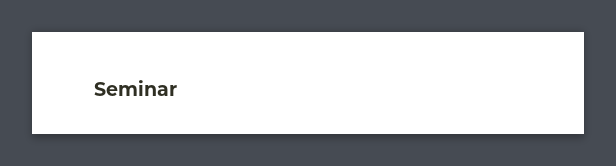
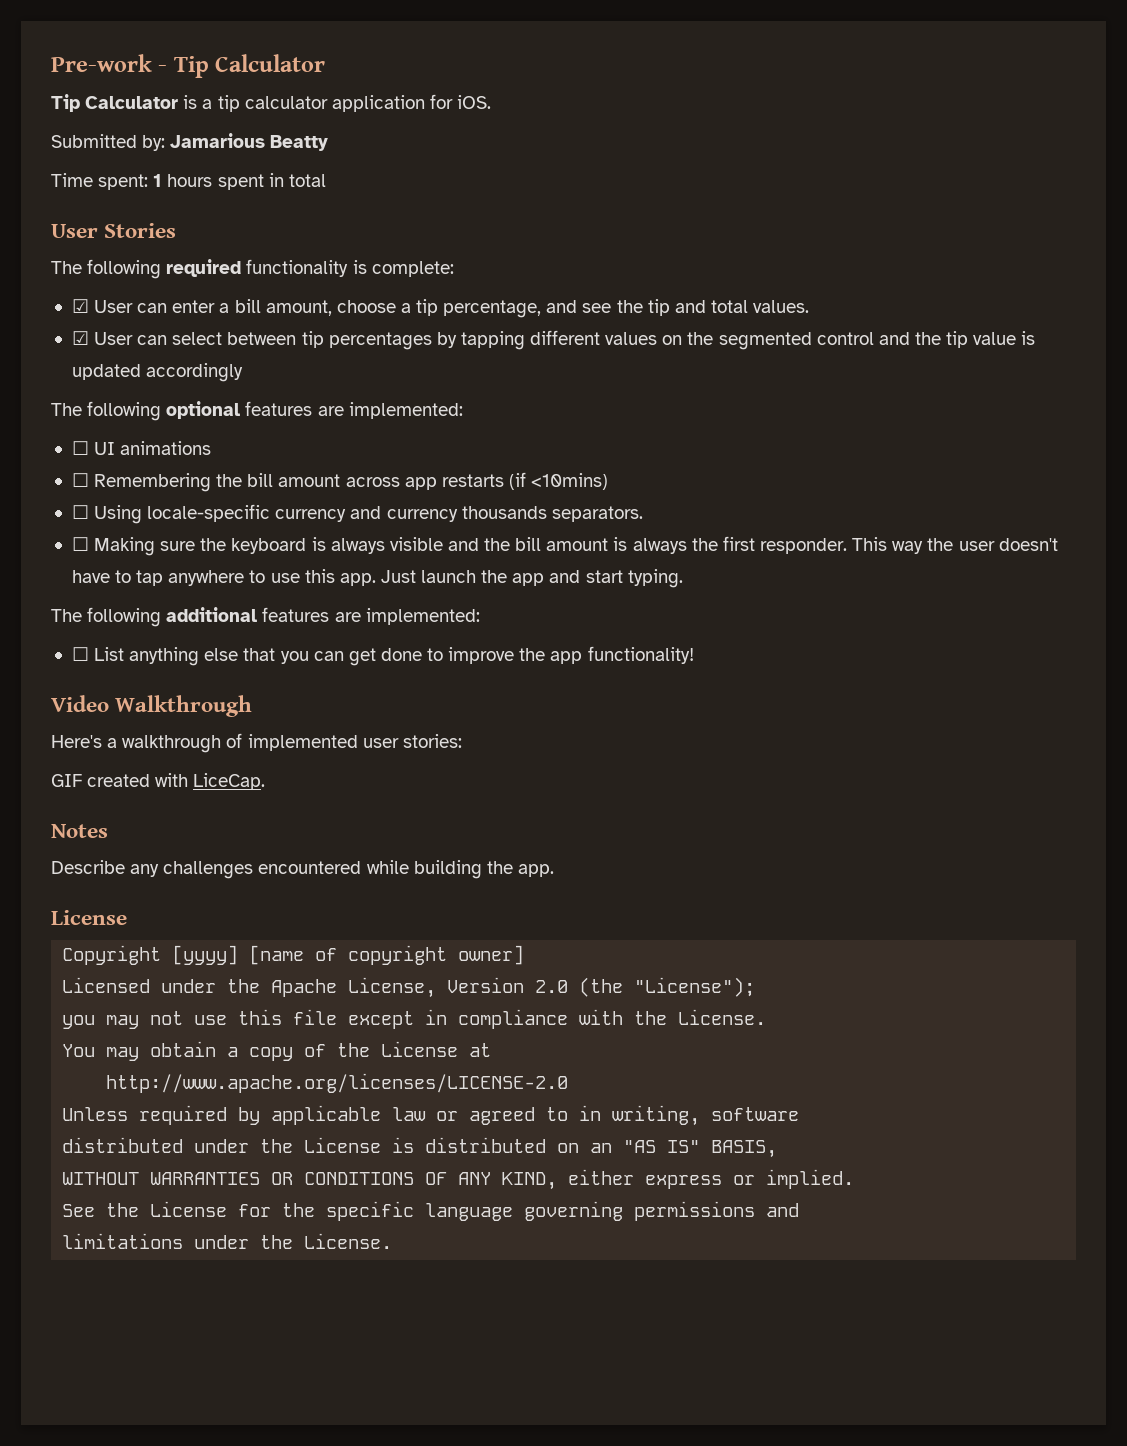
- Seminar
+ Pre-work - Tip Calculator
+ Tip Calculator is a tip calculator application for iOS.
+ Submitted by: Jamarious Beatty
+ Time spent: 1 hours spent in total
+ User Stories
+ The following required functionality is complete:
+ ☑ User can enter a bill amount, choose a tip percentage, and see the tip and total values.
+ ☑ User can select between tip percentages by tapping different values on the segmented control and the tip value is updated accordingly
+ The following optional features are implemented:
+ ☐ UI animations
+ ☐ Remembering the bill amount across app restarts (if <10mins)
+ ☐ Using locale-specific currency and currency thousands separators.
+ ☐ Making sure the keyboard is always visible and the bill amount is always the first responder. This way the user doesn't have to tap anywhere to use this app. Just launch the app and start typing.
+ The following additional features are implemented:
+ ☐ List anything else that you can get done to improve the app functionality!
+ Video Walkthrough
+ Here's a walkthrough of implemented user stories:
+ GIF created with LiceCap.
+ Notes
+ Describe any challenges encountered while building the app.
+ License
+ Copyright [yyyy] [name of copyright owner]
+ Licensed under the Apache License, Version 2.0 (the "License");
+ you may not use this file except in compliance with the License.
+ You may obtain a copy of the License at
+ http://www.apache.org/licenses/LICENSE-2.0
+ Unless required by applicable law or agreed to in writing, software
+ distributed under the License is distributed on an "AS IS" BASIS,
+ WITHOUT WARRANTIES OR CONDITIONS OF ANY KIND, either express or implied.
+ See the License for the specific language governing permissions and
+ limitations under the License.

